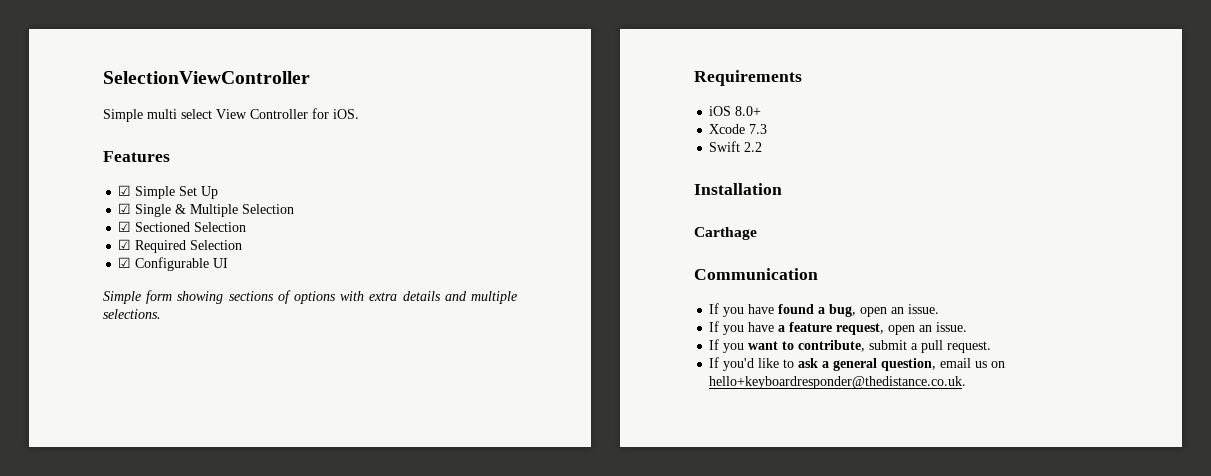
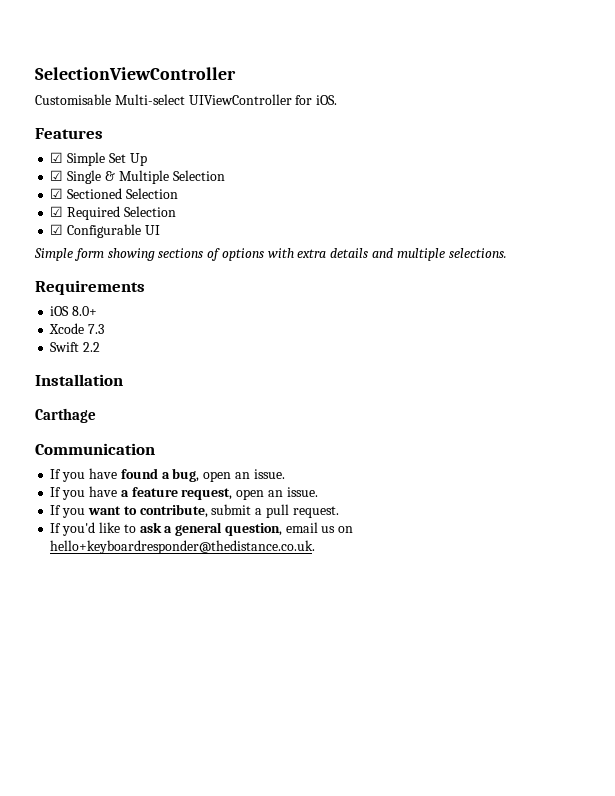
- Simple multi select View Controller for iOS.
+ Customisable Multi-select UIViewController for iOS.

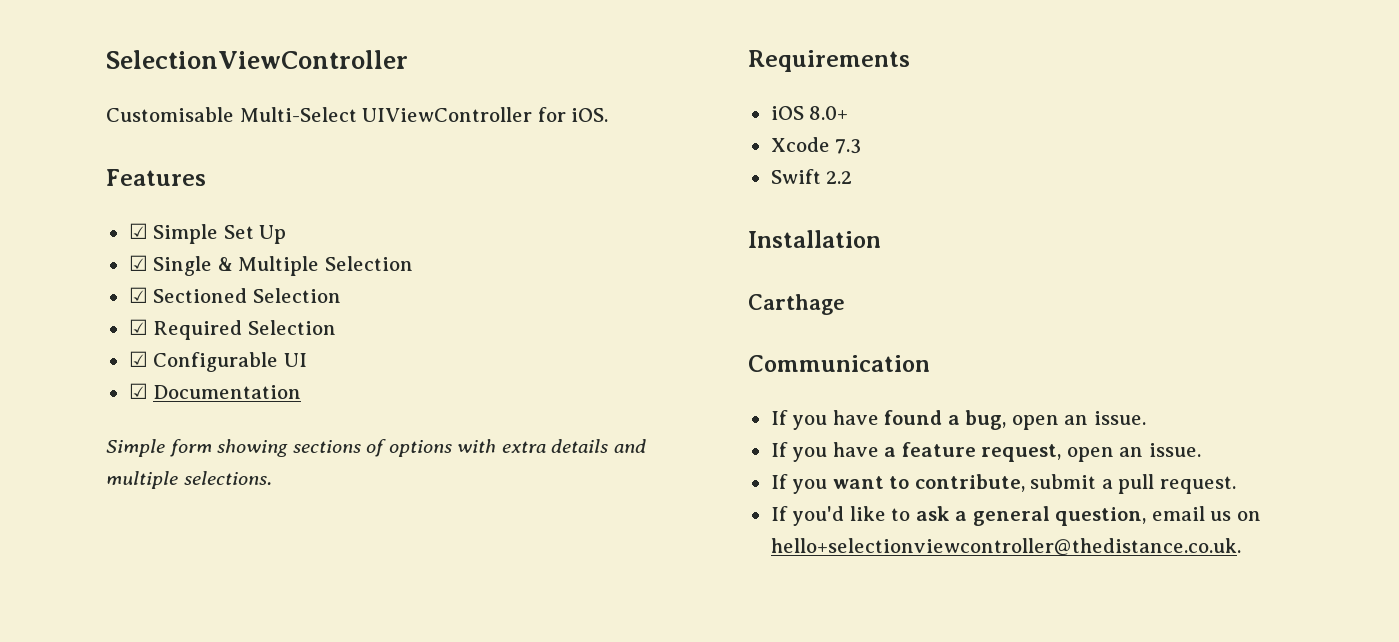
- Customisable Multi-select UIViewController for iOS.
+ Customisable Multi-Select UIViewController for iOS.
+ ☑ Documentation
- If you'd like to ask a general question, email us on hello+keyboardresponder@thedistance.co.uk.
+ If you'd like to ask a general question, email us on hello+selectionviewcontroller@thedistance.co.uk.

